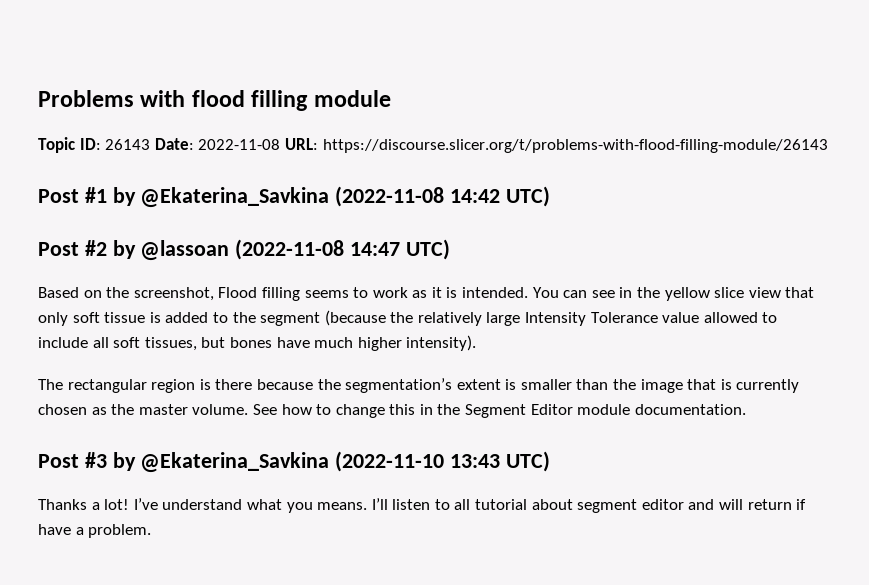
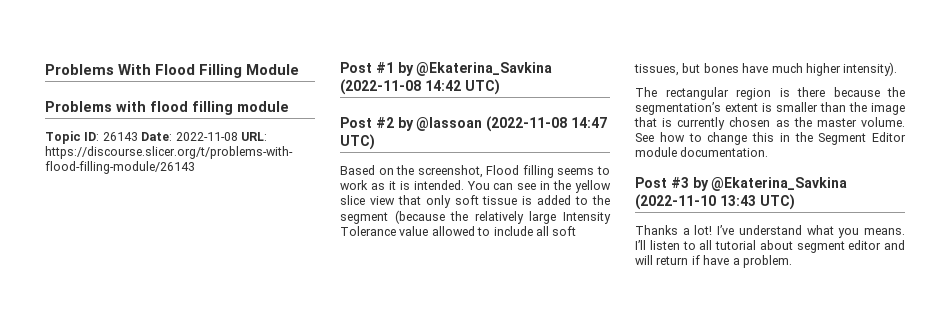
+ Problems With Flood Filling Module

